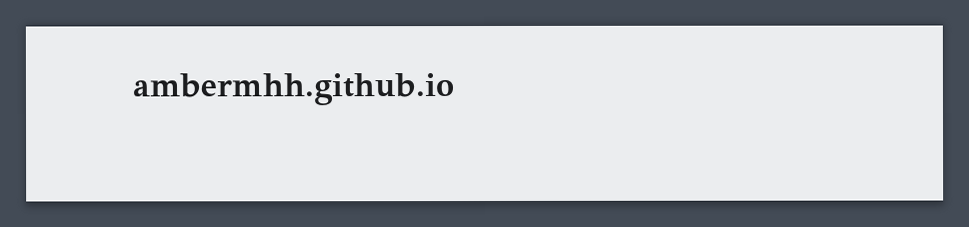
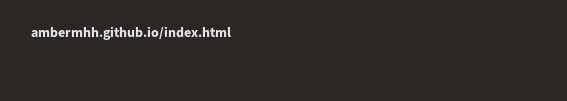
- ambermhh.github.io
+ ambermhh.github.io/index.html

